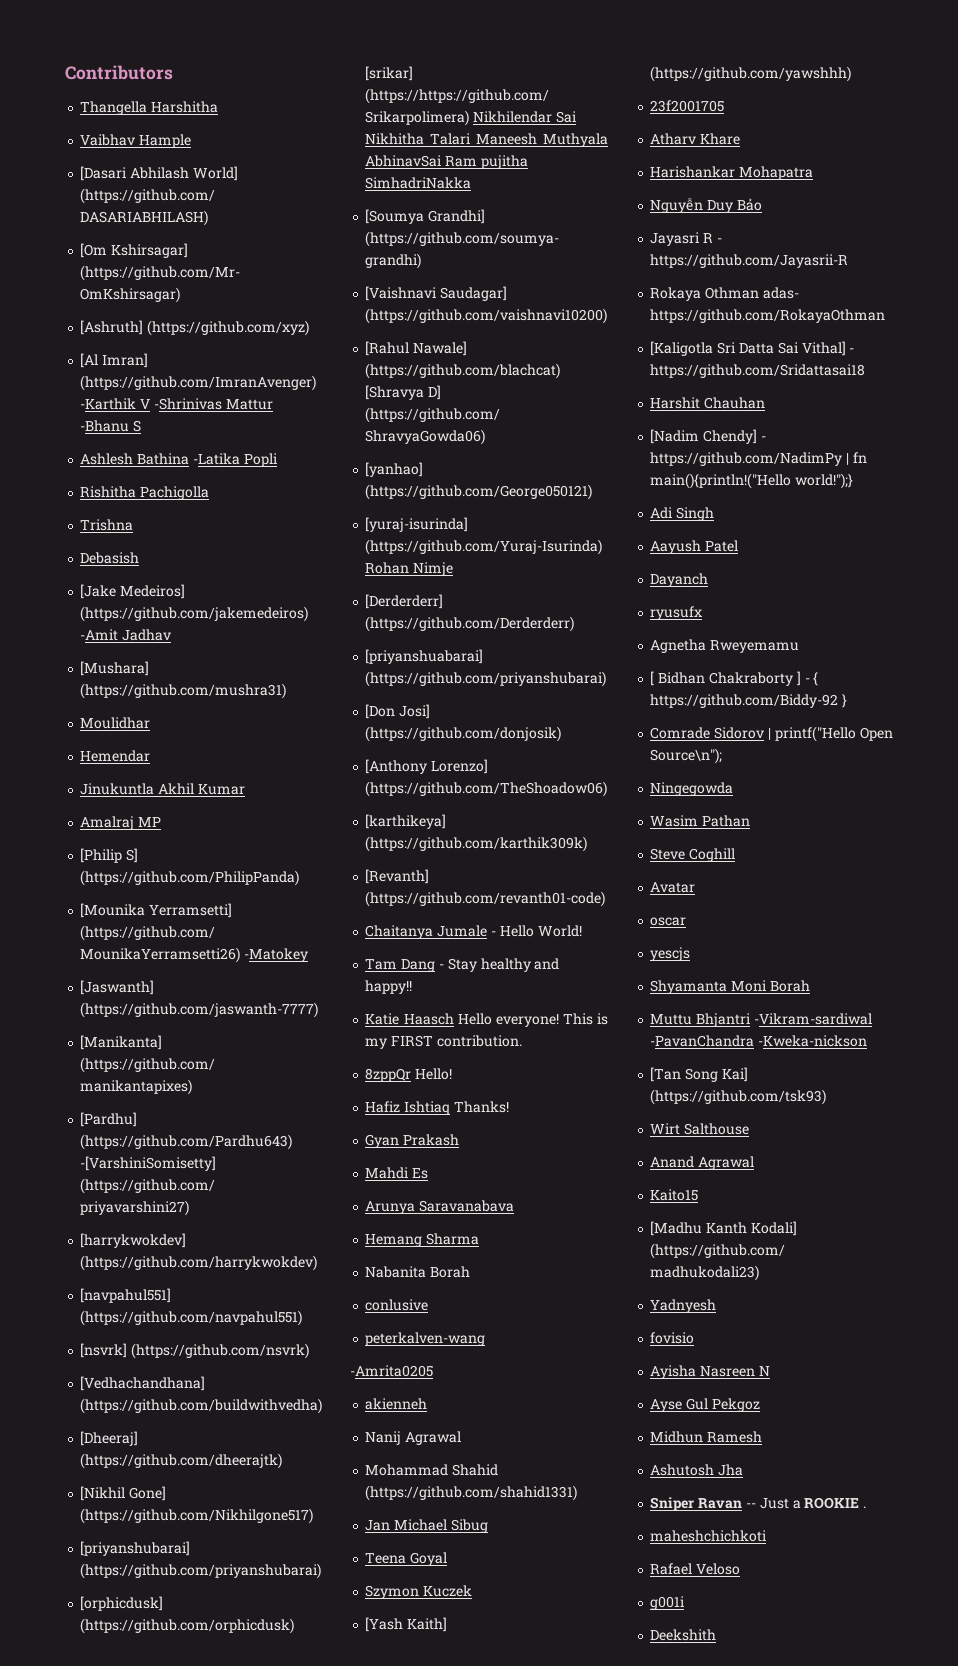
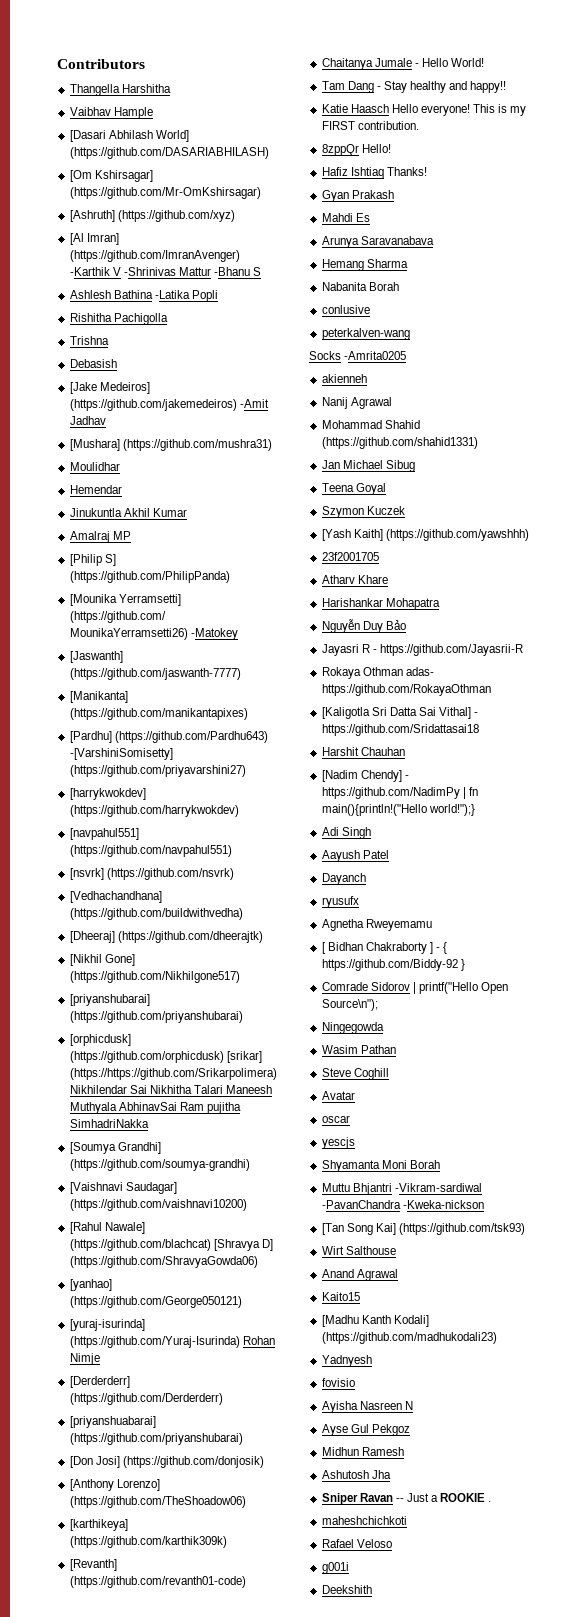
- -Amrita0205
+ Socks -Amrita0205

